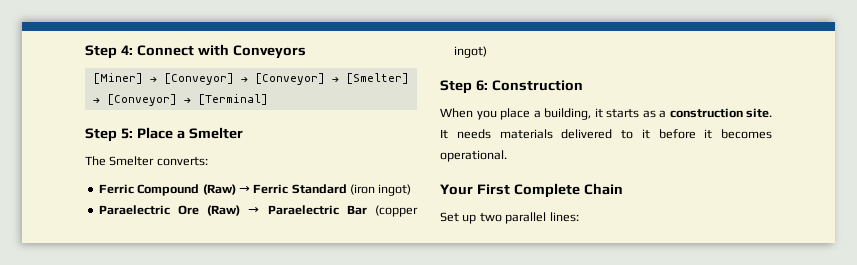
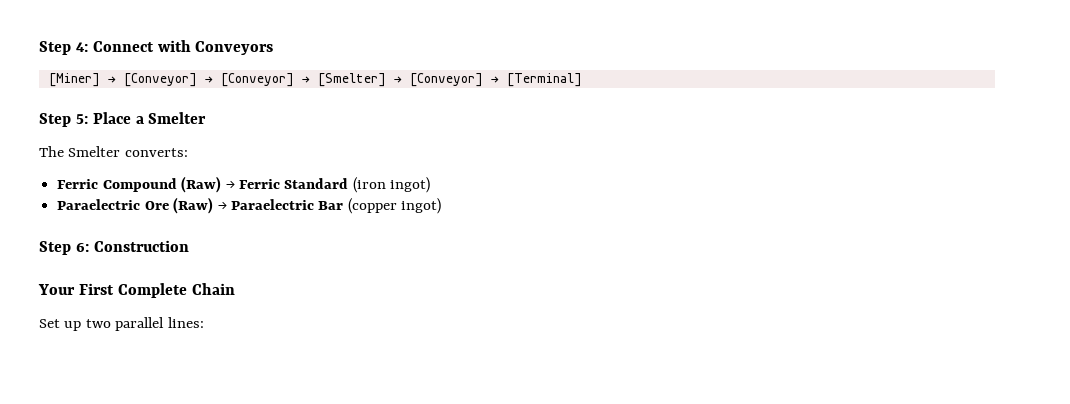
- When you place a building, it starts as a construction site. It needs materials delivered to it before it becomes operational.

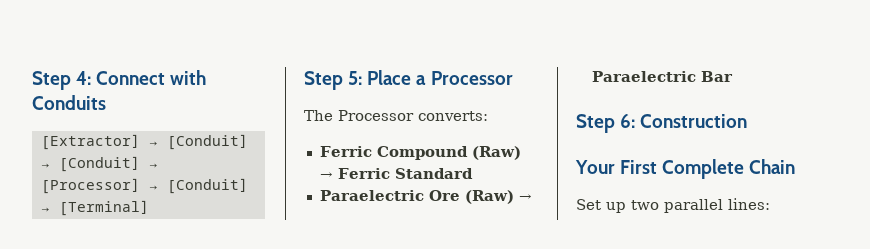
- Step 4: Connect with Conveyors
- [Miner] → [Conveyor] → [Conveyor] → [Smelter] → [Conveyor] → [Terminal]
+ Step 4: Connect with Conduits
+ [Extractor] → [Conduit] → [Conduit] → [Processor] → [Conduit] → [Terminal]
- Step 5: Place a Smelter
+ Step 5: Place a Processor
- The Smelter converts:
+ The Processor converts:
- Ferric Compound (Raw) → Ferric Standard (iron ingot)
+ Ferric Compound (Raw) → Ferric Standard
- Paraelectric Ore (Raw) → Paraelectric Bar (copper ingot)
+ Paraelectric Ore (Raw) → Paraelectric Bar

